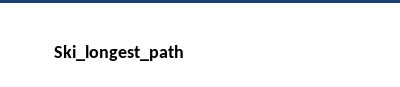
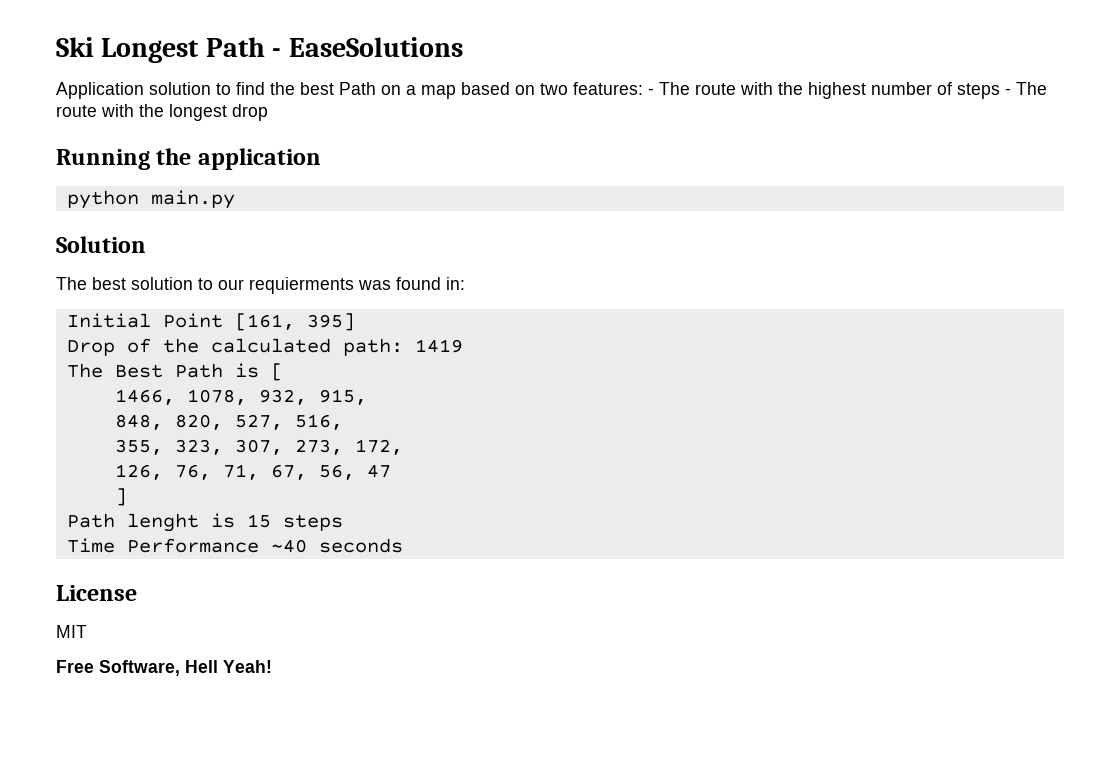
- Ski_longest_path
+ Ski Longest Path - EaseSolutions
+ Application solution to find the best Path on a map based on two features: - The route with the highest number of steps - The route with the longest drop
+ Running the application
+ python main.py
+ Solution
+ The best solution to our requierments was found in:
+ Initial Point [161, 395]
+ Drop of the calculated path: 1419
+ The Best Path is [
+ 1466, 1078, 932, 915,
+ 848, 820, 527, 516,
+ 355, 323, 307, 273, 172,
+ 126, 76, 71, 67, 56, 47
+ ]
+ Path lenght is 15 steps
+ Time Performance ~40 seconds
+ License
+ MIT
+ Free Software, Hell Yeah!

